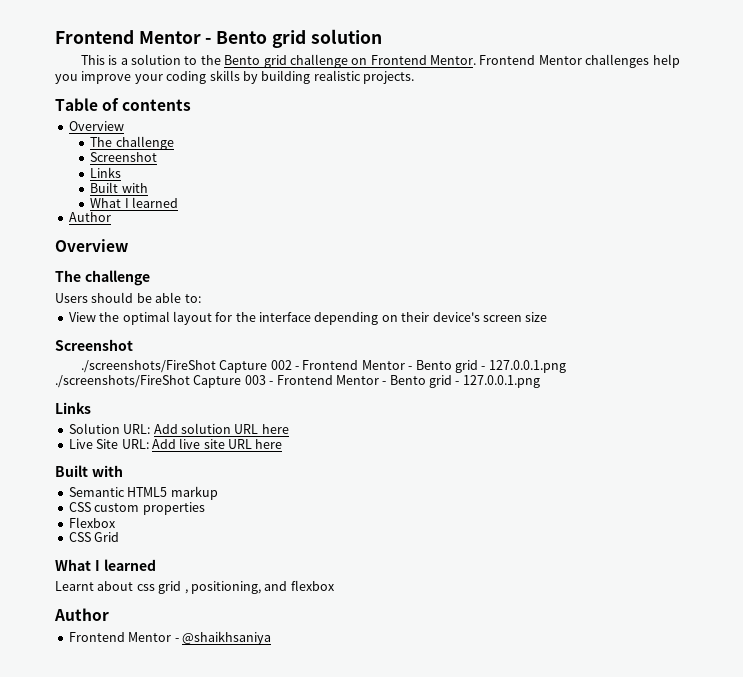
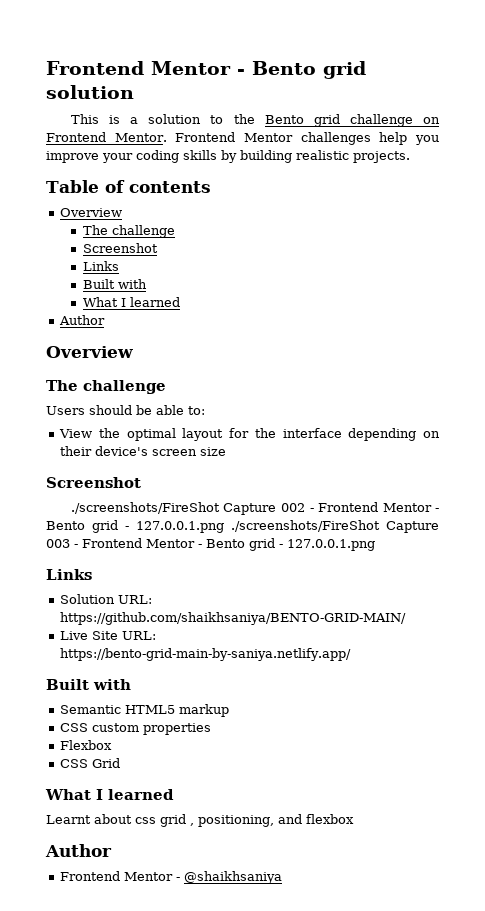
- Solution URL: Add solution URL here
+ Solution URL: https://github.com/shaikhsaniya/BENTO-GRID-MAIN/
- Live Site URL: Add live site URL here
+ Live Site URL: https://bento-grid-main-by-saniya.netlify.app/

